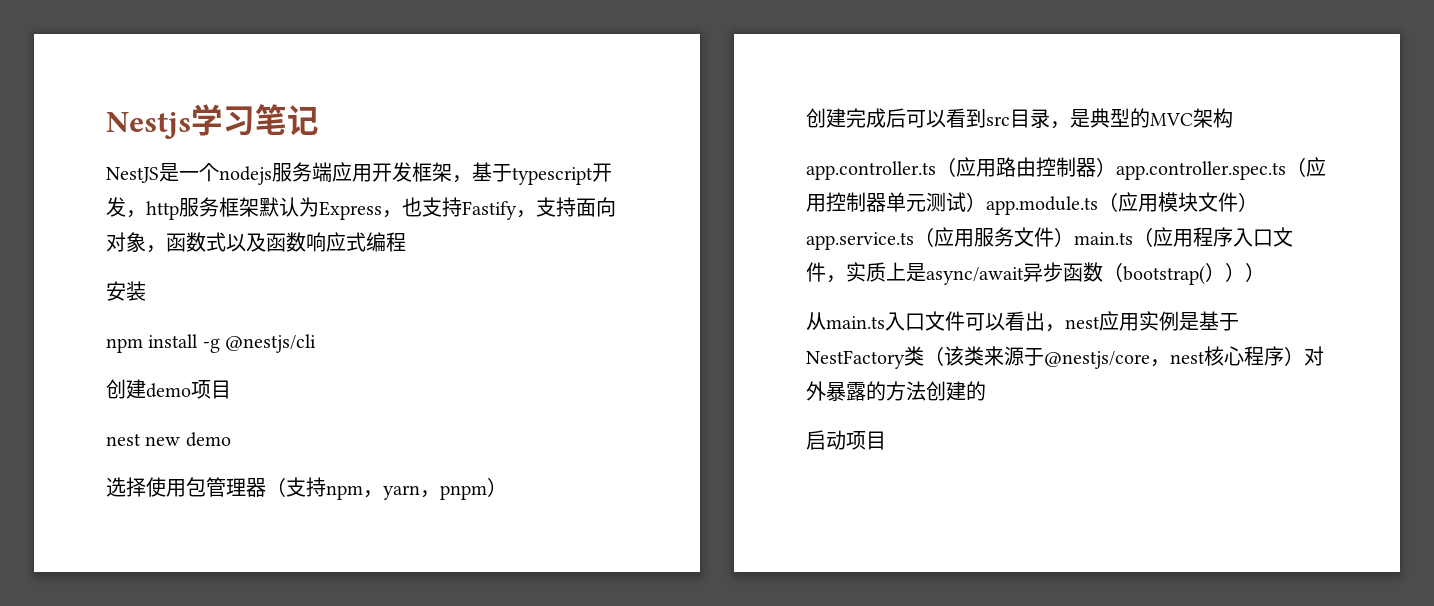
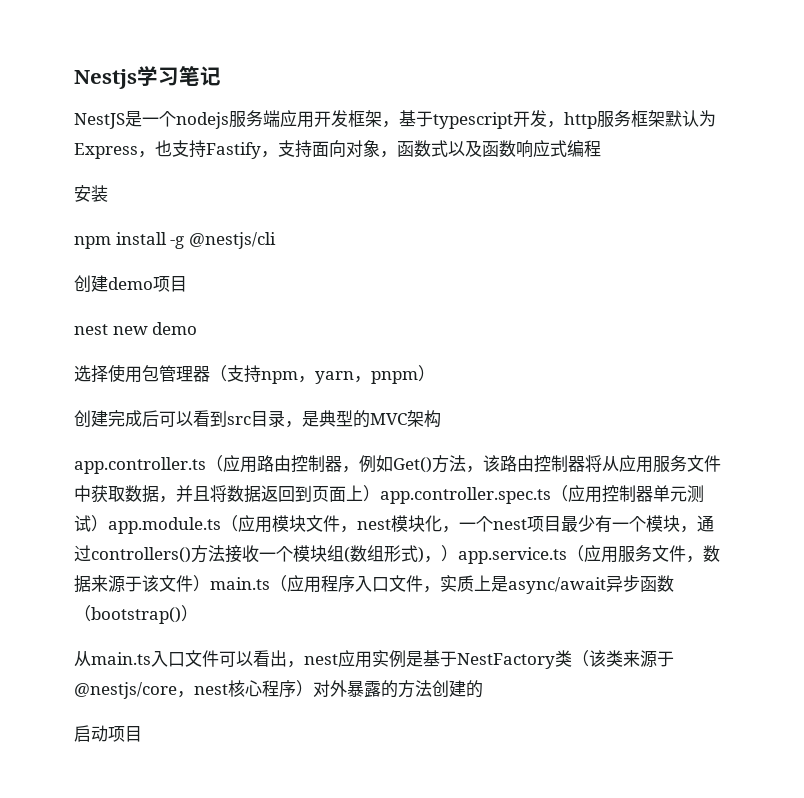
- app.controller.ts（应用路由控制器）app.controller.spec.ts（应用控制器单元测试）app.module.ts（应用模块文件）app.service.ts（应用服务文件）main.ts（应用程序入口文件，实质上是async/await异步函数（bootstrap(）））
+ app.controller.ts（应用路由控制器，例如Get()方法，该路由控制器将从应用服务文件中获取数据，并且将数据返回到页面上）app.controller.spec.ts（应用控制器单元测试）app.module.ts（应用模块文件，nest模块化，一个nest项目最少有一个模块，通过controllers()方法接收一个模块组(数组形式)，）app.service.ts（应用服务文件，数据来源于该文件）main.ts（应用程序入口文件，实质上是async/await异步函数（bootstrap()）

